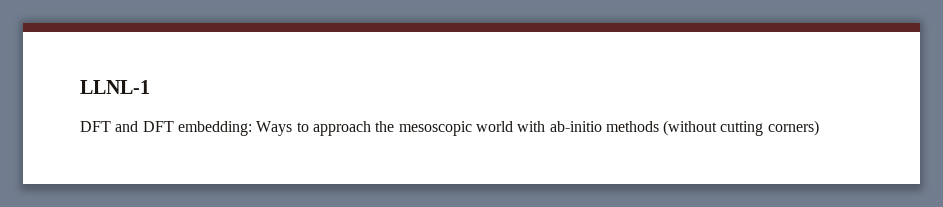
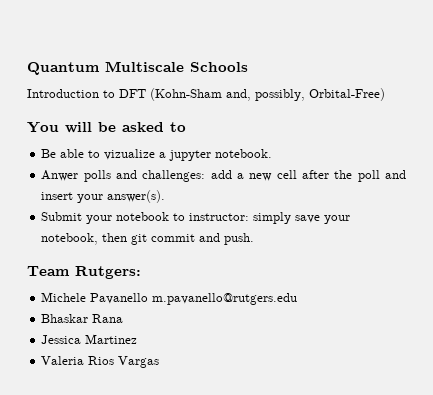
- LLNL-1
- DFT and DFT embedding: Ways to approach the mesoscopic world with ab-initio methods (without cutting corners)
+ Quantum Multiscale Schools
+ Introduction to DFT (Kohn-Sham and, possibly, Orbital-Free)
+ You will be asked to
+ Be able to vizualize a jupyter notebook.
+ Anwer polls and challenges: add a new cell after the poll and insert your answer(s).
+ Submit your notebook to instructor: simply save your notebook, then git commit and push.
+ Team Rutgers:
+ Michele Pavanello m.pavanello@rutgers.edu
+ Bhaskar Rana
+ Jessica Martinez
+ Valeria Rios Vargas

